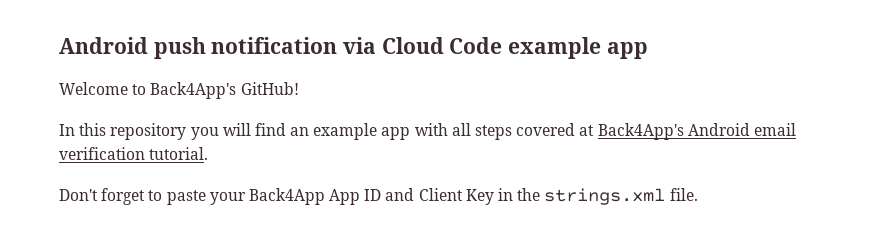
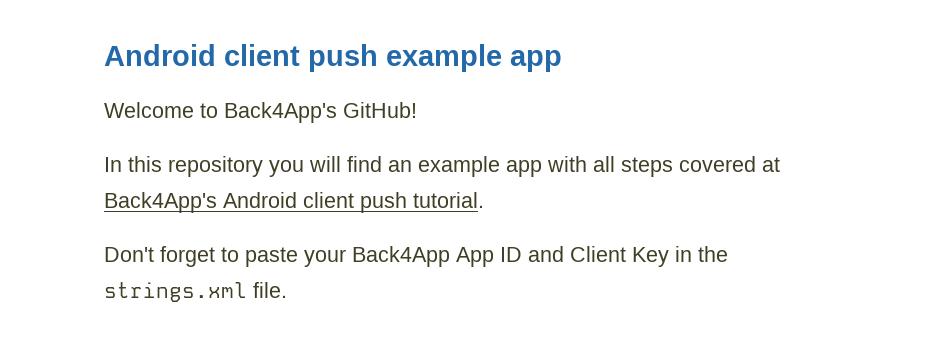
- Android push notification via Cloud Code example app
+ Android client push example app
- In this repository you will find an example app with all steps covered at Back4App's Android email verification tutorial.
+ In this repository you will find an example app with all steps covered at Back4App's Android client push tutorial.

